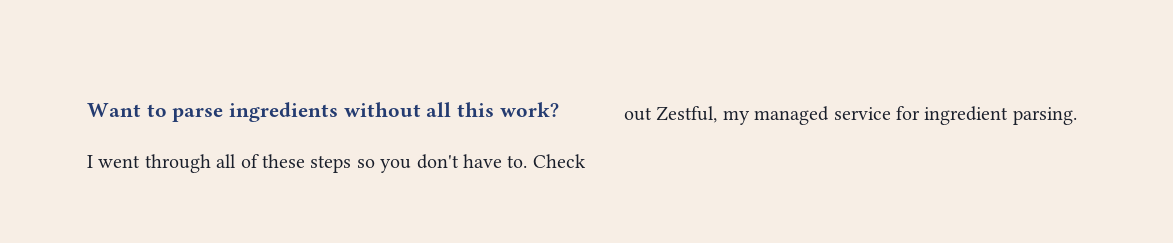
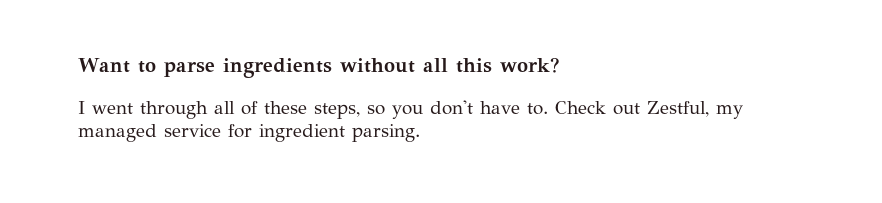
- I went through all of these steps so you don't have to.
+ I went through all of these steps, so you don't have to.

